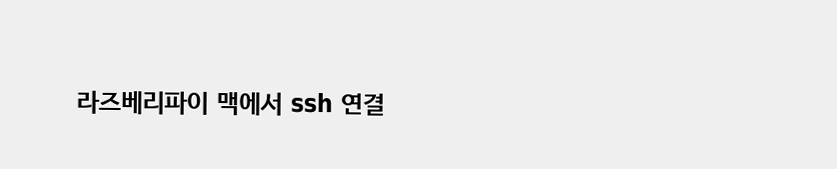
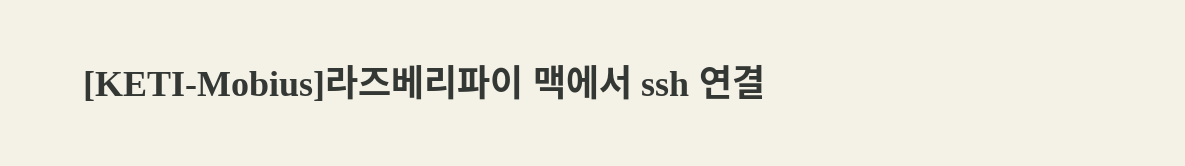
- 라즈베리파이 맥에서 ssh 연결
+ [KETI-Mobius]라즈베리파이 맥에서 ssh 연결

